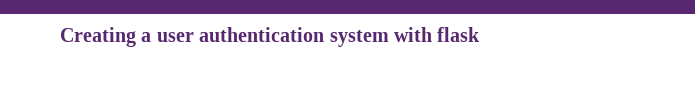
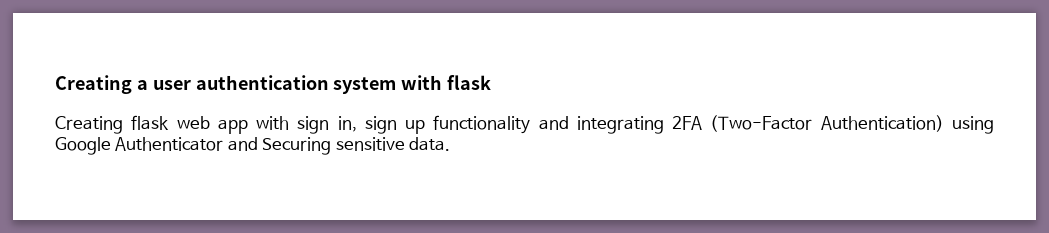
+ Creating flask web app with sign in, sign up functionality and integrating 2FA (Two-Factor Authentication) using Google Authenticator and Securing sensitive data.

